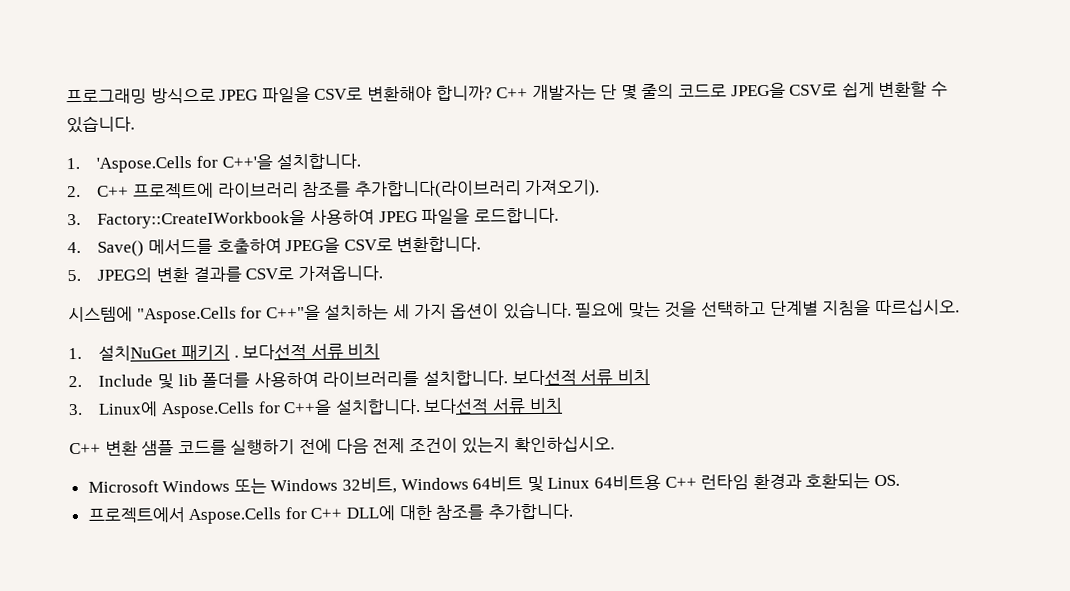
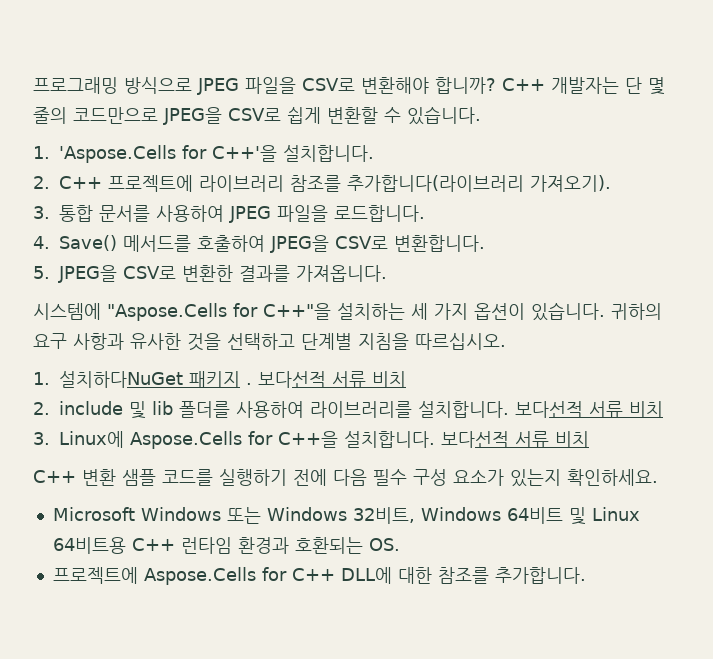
- C++ 개발자는 단 몇 줄의 코드로 JPEG을 CSV로 쉽게 변환할 수 있습니다.
+ C++ 개발자는 단 몇 줄의 코드만으로 JPEG을 CSV로 쉽게 변환할 수 있습니다.
- 3. Factory::CreateIWorkbook을 사용하여 JPEG 파일을 로드합니다.
+ 3. 통합 문서를 사용하여 JPEG 파일을 로드합니다.
- 5. JPEG의 변환 결과를 CSV로 가져옵니다.
+ 5. JPEG을 CSV로 변환한 결과를 가져옵니다.
- 필요에 맞는 것을 선택하고 단계별 지침을 따르십시오.
+ 귀하의 요구 사항과 유사한 것을 선택하고 단계별 지침을 따르십시오.
- 1. 설치NuGet 패키지 .
+ 1. 설치하다NuGet 패키지 .
- 2. Include 및 lib 폴더를 사용하여 라이브러리를 설치합니다.
+ 2. include 및 lib 폴더를 사용하여 라이브러리를 설치합니다.
- C++ 변환 샘플 코드를 실행하기 전에 다음 전제 조건이 있는지 확인하십시오.
+ C++ 변환 샘플 코드를 실행하기 전에 다음 필수 구성 요소가 있는지 확인하세요.
- 프로젝트에서 Aspose.Cells for C++ DLL에 대한 참조를 추가합니다.
+ 프로젝트에 Aspose.Cells for C++ DLL에 대한 참조를 추가합니다.

